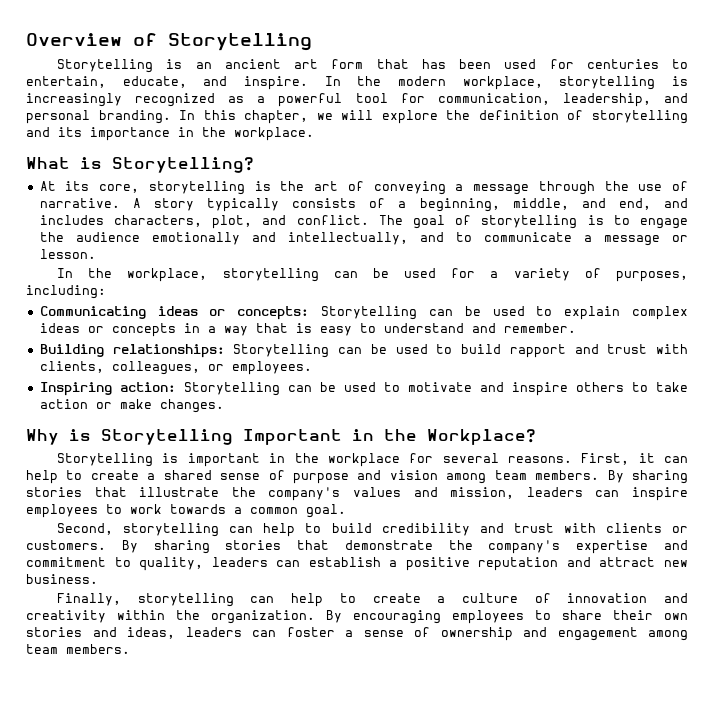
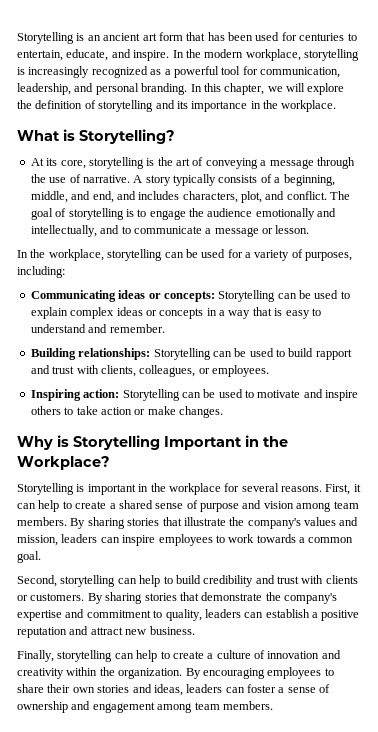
- Overview of Storytelling

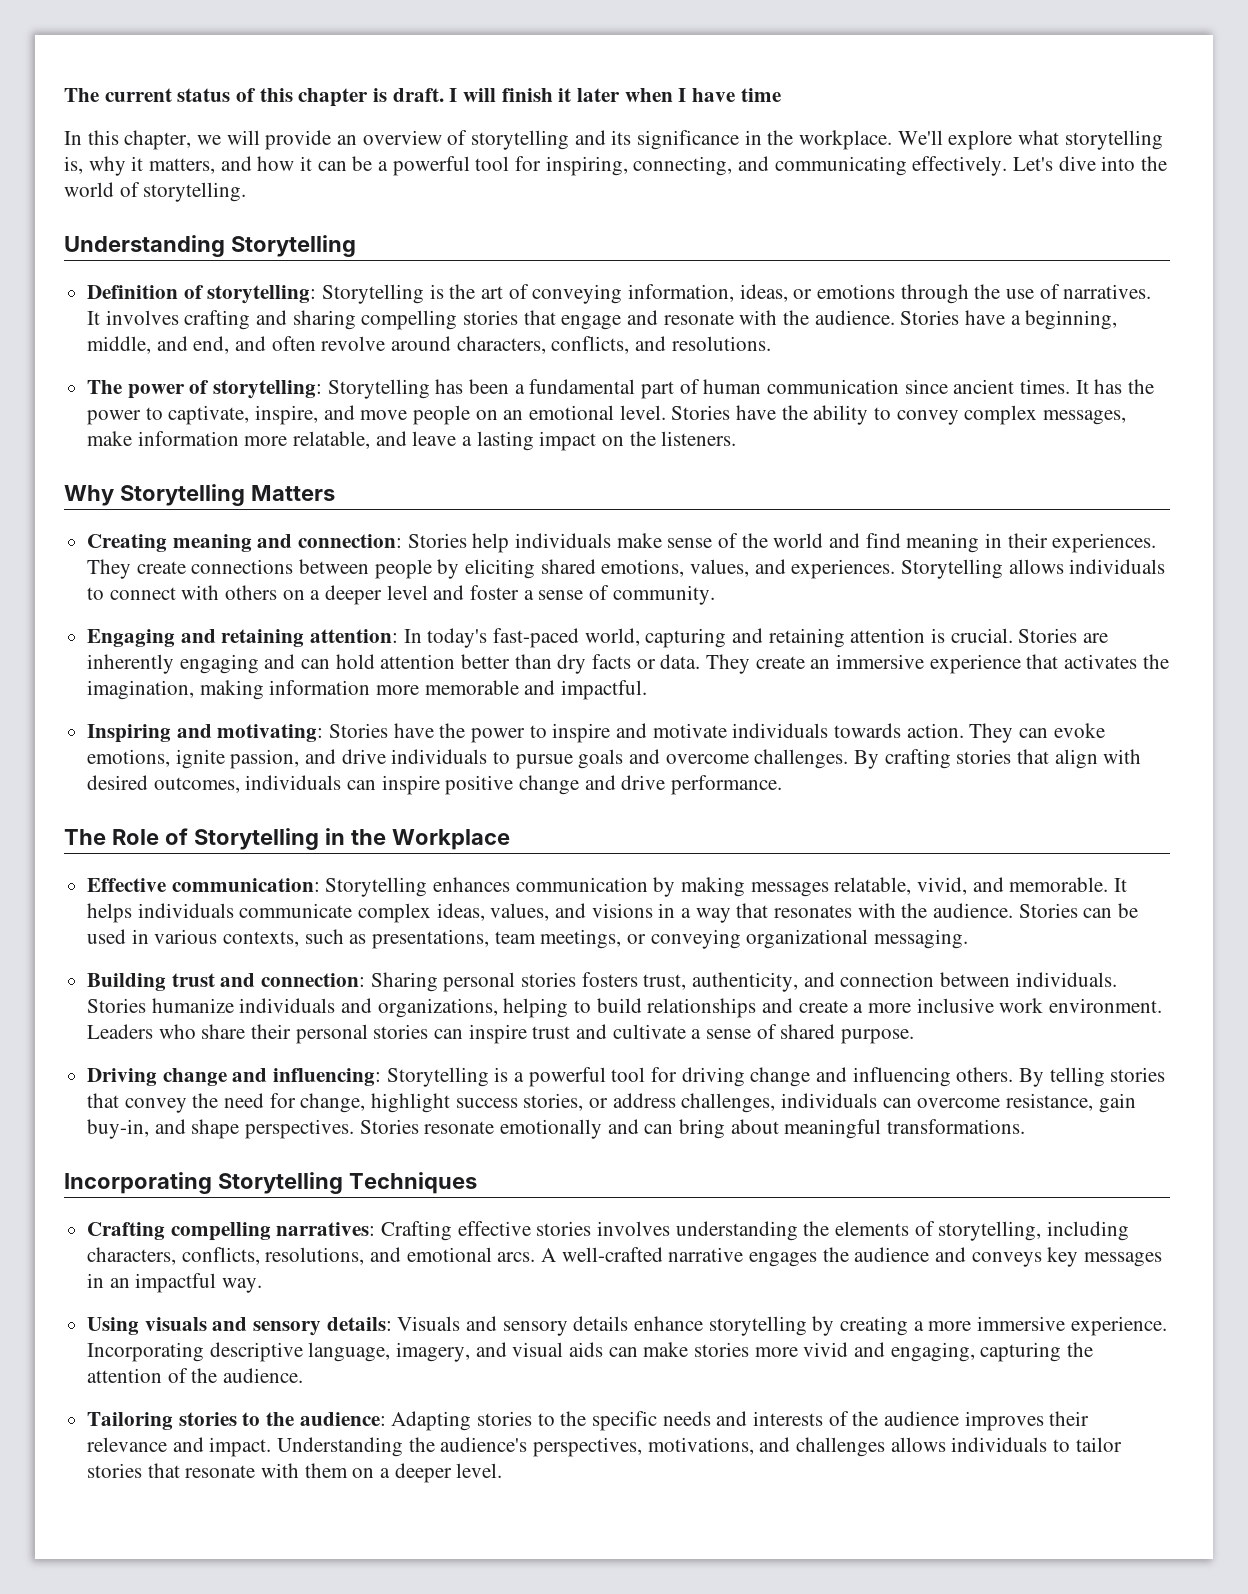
- Storytelling is an ancient art form that has been used for centuries to entertain, educate, and inspire. In the modern workplace, storytelling is increasingly recognized as a powerful tool for communication, leadership, and personal branding. In this chapter, we will explore the definition of storytelling and its importance in the workplace.
- What is Storytelling?
- At its core, storytelling is the art of conveying a message through the use of narrative. A story typically consists of a beginning, middle, and end, and includes characters, plot, and conflict. The goal of storytelling is to engage the audience emotionally and intellectually, and to communicate a message or lesson.
- In the workplace, storytelling can be used for a variety of purposes, including:
- Communicating ideas or concepts: Storytelling can be used to explain complex ideas or concepts in a way that is easy to understand and remember.
- Building relationships: Storytelling can be used to build rapport and trust with clients, colleagues, or employees.
- Inspiring action: Storytelling can be used to motivate and inspire others to take action or make changes.
- Why is Storytelling Important in the Workplace?
- Storytelling is important in the workplace for several reasons. First, it can help to create a shared sense of purpose and vision among team members. By sharing stories that illustrate the company's values and mission, leaders can inspire employees to work towards a common goal.
- Second, storytelling can help to build credibility and trust with clients or customers. By sharing stories that demonstrate the company's expertise and commitment to quality, leaders can establish a positive reputation and attract new business.
- Finally, storytelling can help to create a culture of innovation and creativity within the organization. By encouraging employees to share their own stories and ideas, leaders can foster a sense of ownership and engagement among team members.
+ The current status of this chapter is draft. I will finish it later when I have time
+ In this chapter, we will provide an overview of storytelling and its significance in the workplace. We'll explore what storytelling is, why it matters, and how it can be a powerful tool for inspiring, connecting, and communicating effectively. Let's dive into the world of storytelling.
+ Understanding Storytelling
+ Definition of storytelling: Storytelling is the art of conveying information, ideas, or emotions through the use of narratives. It involves crafting and sharing compelling stories that engage and resonate with the audience. Stories have a beginning, middle, and end, and often revolve around characters, conflicts, and resolutions.
+ The power of storytelling: Storytelling has been a fundamental part of human communication since ancient times. It has the power to captivate, inspire, and move people on an emotional level. Stories have the ability to convey complex messages, make information more relatable, and leave a lasting impact on the listeners.
+ Why Storytelling Matters
+ Creating meaning and connection: Stories help individuals make sense of the world and find meaning in their experiences. They create connections between people by eliciting shared emotions, values, and experiences. Storytelling allows individuals to connect with others on a deeper level and foster a sense of community.
+ Engaging and retaining attention: In today's fast-paced world, capturing and retaining attention is crucial. Stories are inherently engaging and can hold attention better than dry facts or data. They create an immersive experience that activates the imagination, making information more memorable and impactful.
+ Inspiring and motivating: Stories have the power to inspire and motivate individuals towards action. They can evoke emotions, ignite passion, and drive individuals to pursue goals and overcome challenges. By crafting stories that align with desired outcomes, individuals can inspire positive change and drive performance.
+ The Role of Storytelling in the Workplace
+ Effective communication: Storytelling enhances communication by making messages relatable, vivid, and memorable. It helps individuals communicate complex ideas, values, and visions in a way that resonates with the audience. Stories can be used in various contexts, such as presentations, team meetings, or conveying organizational messaging.
+ Building trust and connection: Sharing personal stories fosters trust, authenticity, and connection between individuals. Stories humanize individuals and organizations, helping to build relationships and create a more inclusive work environment. Leaders who share their personal stories can inspire trust and cultivate a sense of shared purpose.
+ Driving change and influencing: Storytelling is a powerful tool for driving change and influencing others. By telling stories that convey the need for change, highlight success stories, or address challenges, individuals can overcome resistance, gain buy-in, and shape perspectives. Stories resonate emotionally and can bring about meaningful transformations.
+ Incorporating Storytelling Techniques
+ Crafting compelling narratives: Crafting effective stories involves understanding the elements of storytelling, including characters, conflicts, resolutions, and emotional arcs. A well-crafted narrative engages the audience and conveys key messages in an impactful way.
+ Using visuals and sensory details: Visuals and sensory details enhance storytelling by creating a more immersive experience. Incorporating descriptive language, imagery, and visual aids can make stories more vivid and engaging, capturing the attention of the audience.
+ Tailoring stories to the audience: Adapting stories to the specific needs and interests of the audience improves their relevance and impact. Understanding the audience's perspectives, motivations, and challenges allows individuals to tailor stories that resonate with them on a deeper level.

